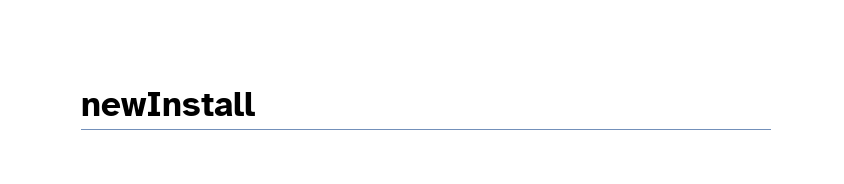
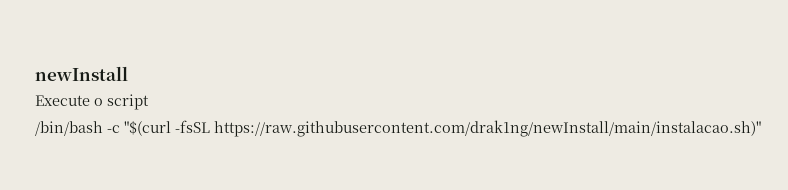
+ Execute o script
+ /bin/bash -c "$(curl -fsSL https://raw.githubusercontent.com/drak1ng/newInstall/main/instalacao.sh)"

